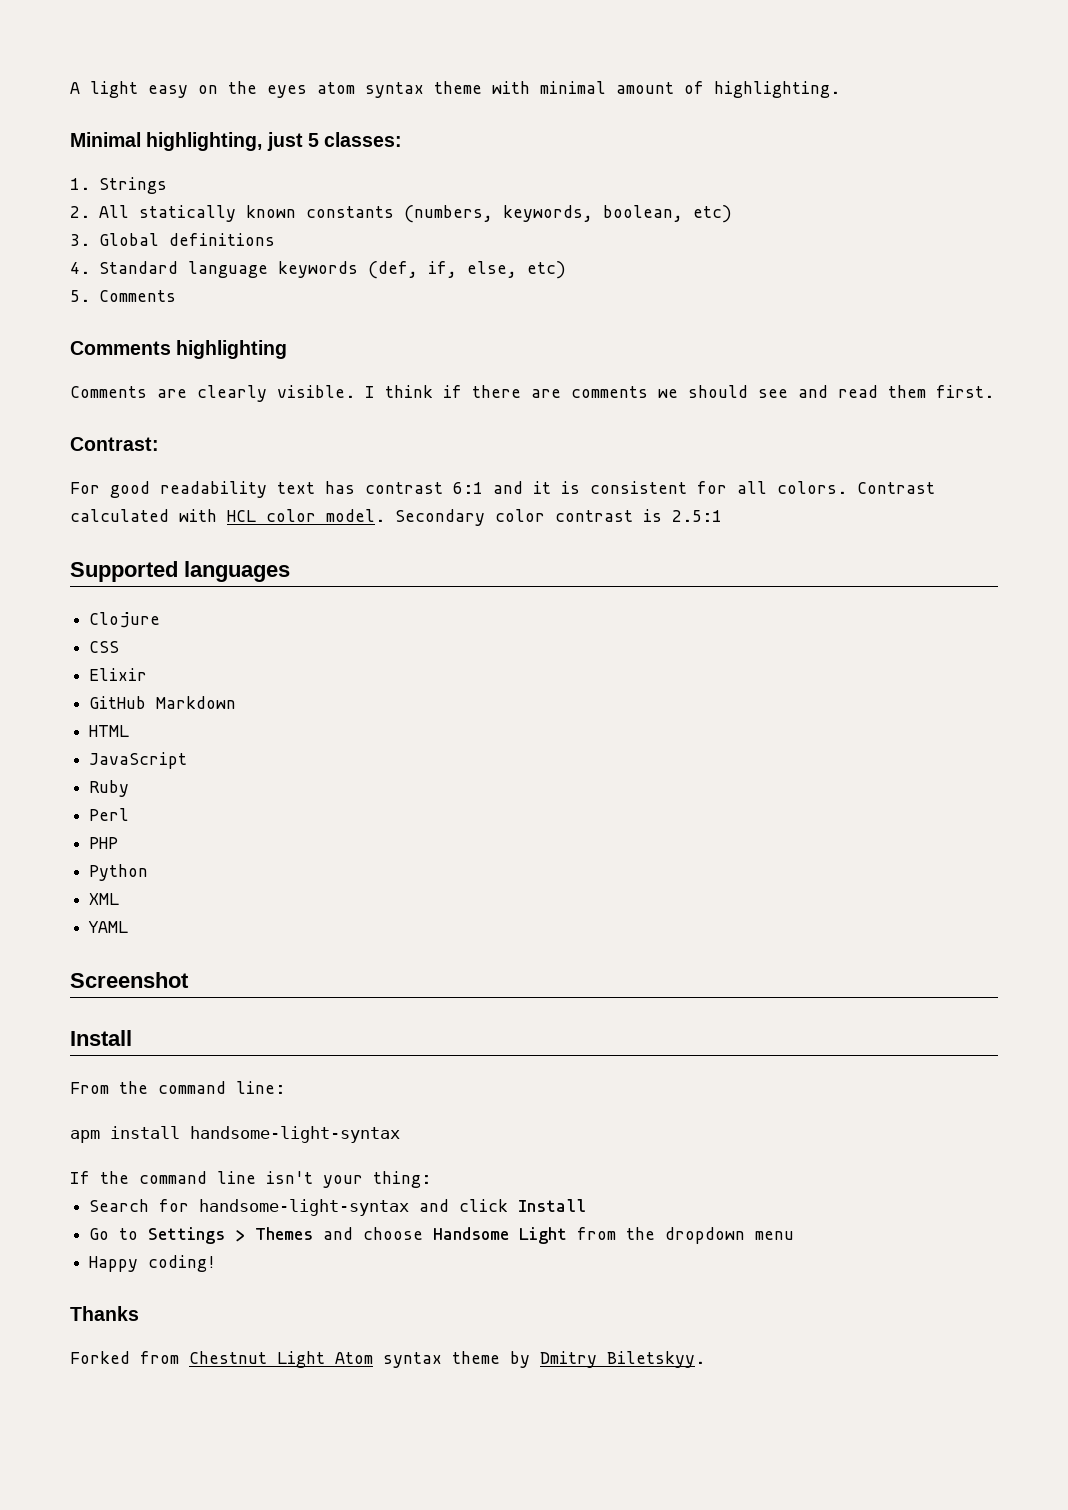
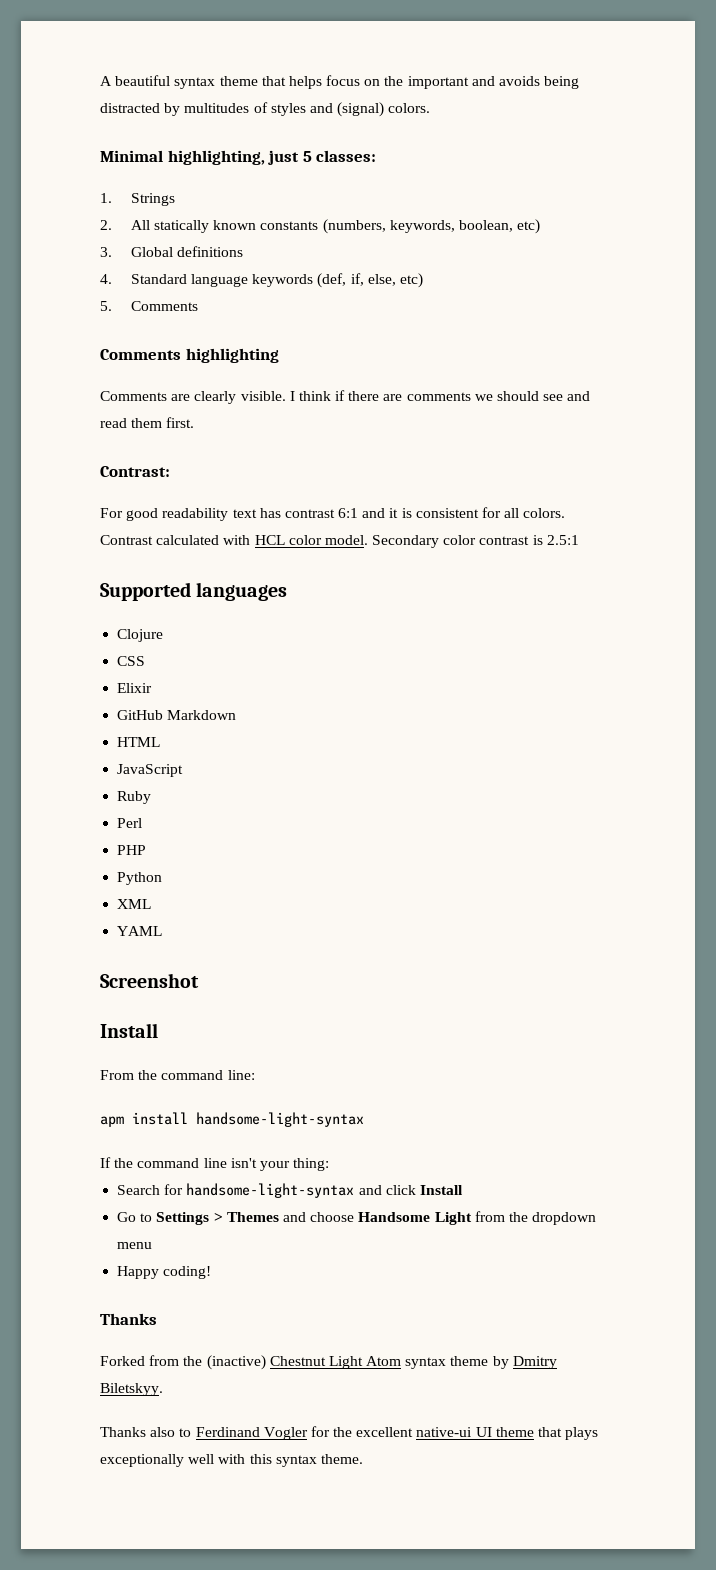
- A light easy on the eyes atom syntax theme with minimal amount of highlighting.
+ A beautiful syntax theme that helps focus on the important and avoids being distracted by multitudes of styles and (signal) colors.
- Forked from Chestnut Light Atom syntax theme by Dmitry Biletskyy.
+ Forked from the (inactive) Chestnut Light Atom syntax theme by Dmitry Biletskyy.
+ Thanks also to Ferdinand Vogler for the excellent native-ui UI theme that plays exceptionally well with this syntax theme.

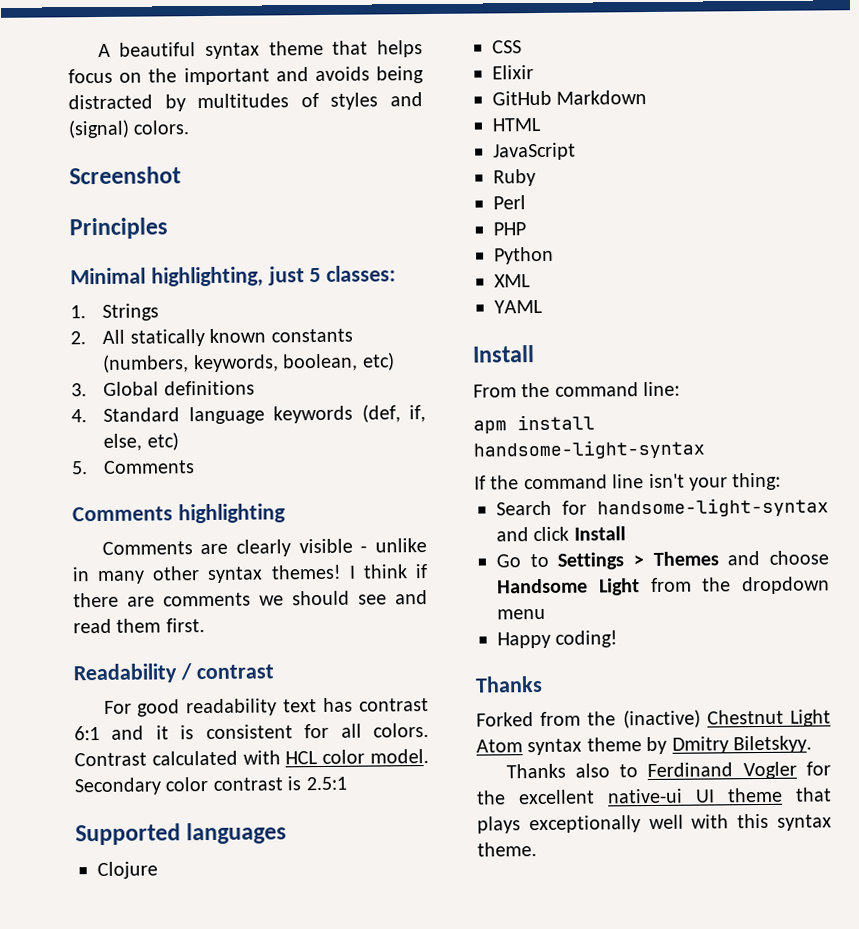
+ Screenshot
+ Principles
- Comments are clearly visible.
+ Comments are clearly visible - unlike in many other syntax themes!
- Contrast:
+ Readability / contrast
- Screenshot

